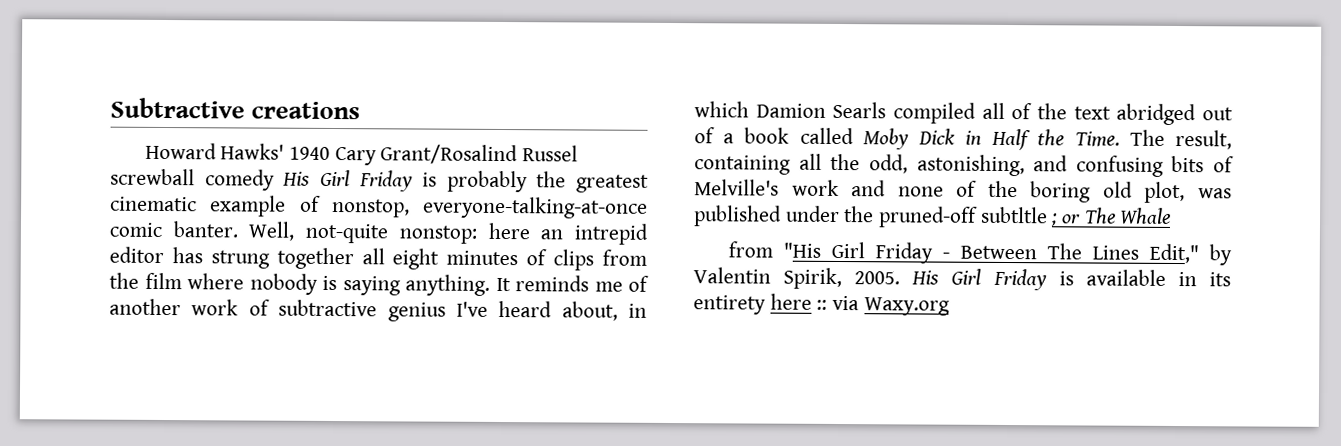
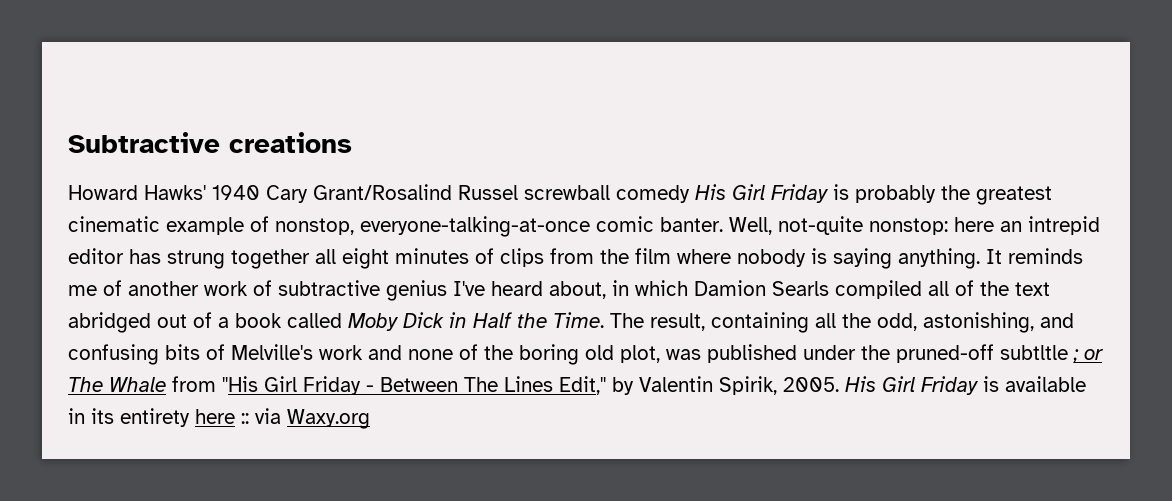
- The result, containing all the odd, astonishing, and confusing bits of Melville's work and none of the boring old plot, was published under the pruned-off subtltle ; or The Whale
- from "His Girl Friday - Between The Lines Edit," by Valentin Spirik, 2005.
+ The result, containing all the odd, astonishing, and confusing bits of Melville's work and none of the boring old plot, was published under the pruned-off subtltle ; or The Whale from "His Girl Friday - Between The Lines Edit," by Valentin Spirik, 2005.

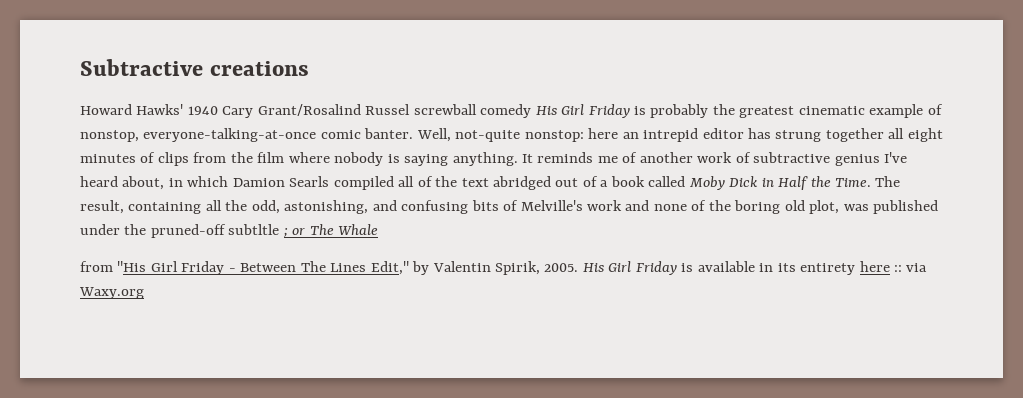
- The result, containing all the odd, astonishing, and confusing bits of Melville's work and none of the boring old plot, was published under the pruned-off subtltle ; or The Whale from "His Girl Friday - Between The Lines Edit," by Valentin Spirik, 2005.
+ The result, containing all the odd, astonishing, and confusing bits of Melville's work and none of the boring old plot, was published under the pruned-off subtltle ; or The Whale
+ from "His Girl Friday - Between The Lines Edit," by Valentin Spirik, 2005.

